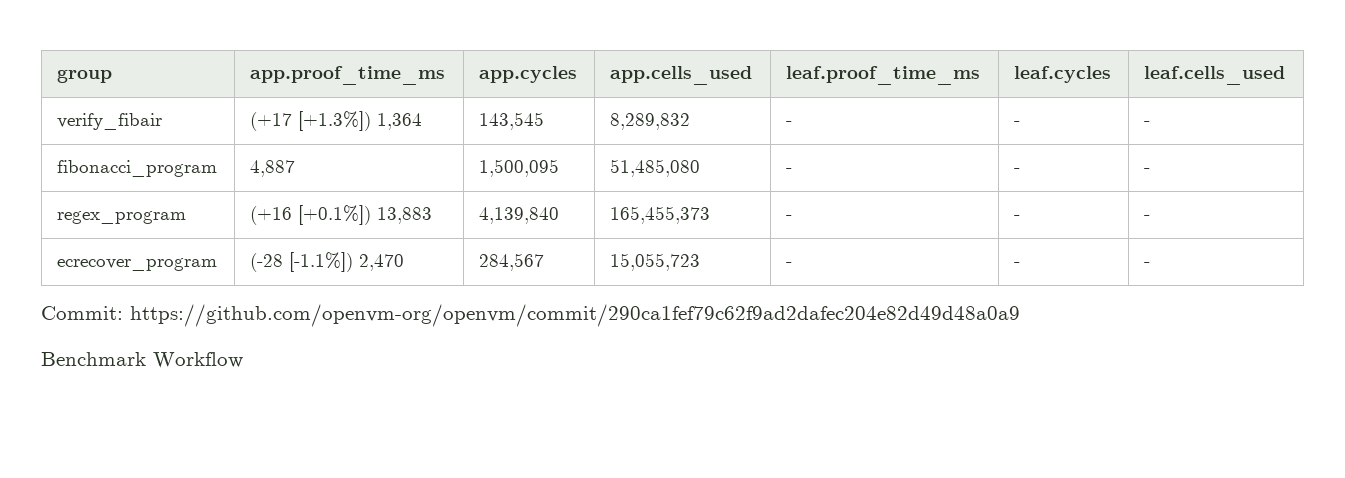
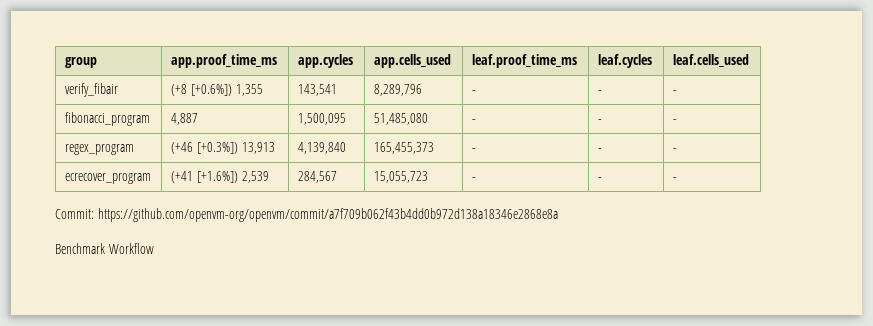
- verify_fibair | (+17 [+1.3%]) 1,364 | 143,545 | 8,289,832 | - | - | -
+ verify_fibair | (+8 [+0.6%]) 1,355 | 143,541 | 8,289,796 | - | - | -
- regex_program | (+16 [+0.1%]) 13,883 | 4,139,840 | 165,455,373 | - | - | -
+ regex_program | (+46 [+0.3%]) 13,913 | 4,139,840 | 165,455,373 | - | - | -
- ecrecover_program | (-28 [-1.1%]) 2,470 | 284,567 | 15,055,723 | - | - | -
+ ecrecover_program | (+41 [+1.6%]) 2,539 | 284,567 | 15,055,723 | - | - | -
- Commit: https://github.com/openvm-org/openvm/commit/290ca1fef79c62f9ad2dafec204e82d49d48a0a9
+ Commit: https://github.com/openvm-org/openvm/commit/a7f709b062f43b4dd0b972d138a18346e2868e8a

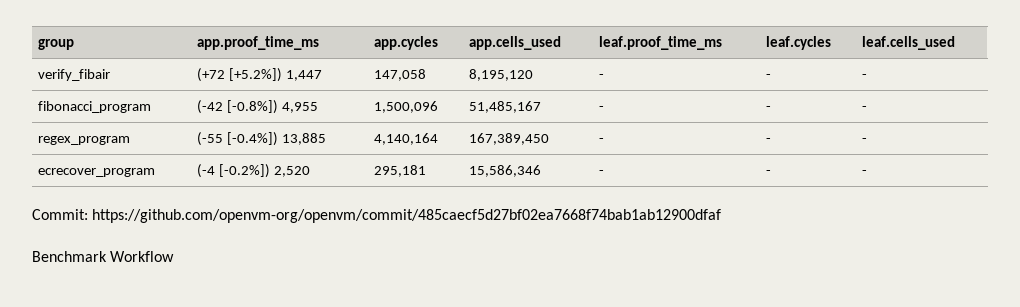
- verify_fibair | (+8 [+0.6%]) 1,355 | 143,541 | 8,289,796 | - | - | -
+ verify_fibair | (+72 [+5.2%]) 1,447 | 147,058 | 8,195,120 | - | - | -
- fibonacci_program | 4,887 | 1,500,095 | 51,485,080 | - | - | -
+ fibonacci_program | (-42 [-0.8%]) 4,955 | 1,500,096 | 51,485,167 | - | - | -
- regex_program | (+46 [+0.3%]) 13,913 | 4,139,840 | 165,455,373 | - | - | -
+ regex_program | (-55 [-0.4%]) 13,885 | 4,140,164 | 167,389,450 | - | - | -
- ecrecover_program | (+41 [+1.6%]) 2,539 | 284,567 | 15,055,723 | - | - | -
+ ecrecover_program | (-4 [-0.2%]) 2,520 | 295,181 | 15,586,346 | - | - | -
- Commit: https://github.com/openvm-org/openvm/commit/a7f709b062f43b4dd0b972d138a18346e2868e8a
+ Commit: https://github.com/openvm-org/openvm/commit/485caecf5d27bf02ea7668f74bab1ab12900dfaf

